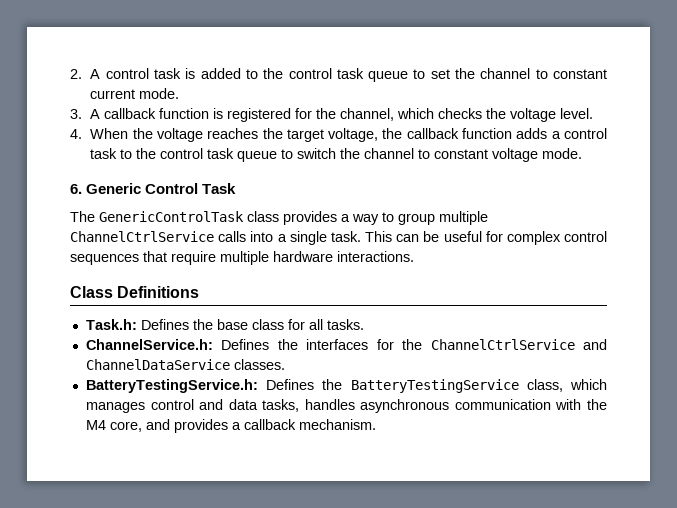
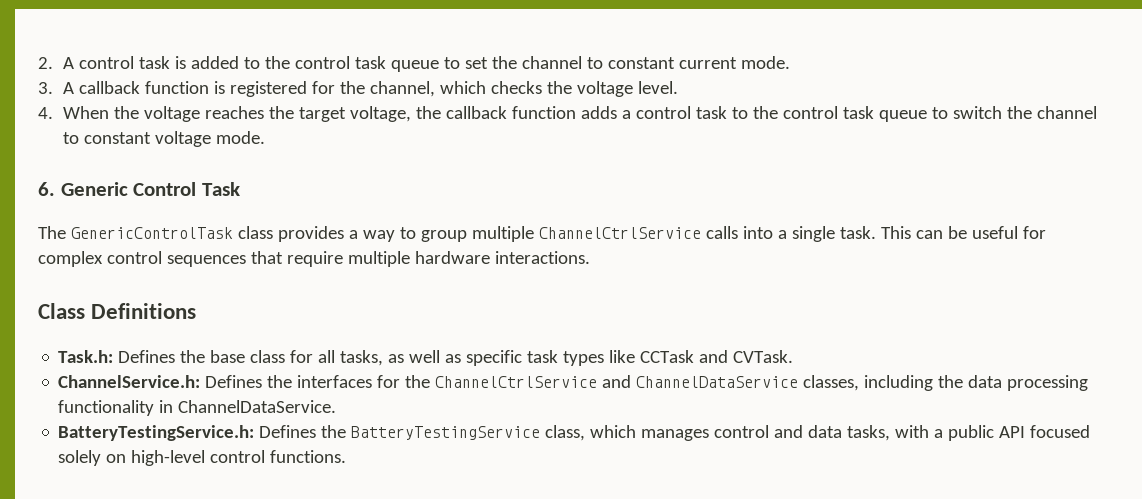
- Task.h: Defines the base class for all tasks.
+ Task.h: Defines the base class for all tasks, as well as specific task types like CCTask and CVTask.
- ChannelService.h: Defines the interfaces for the ChannelCtrlService and ChannelDataService classes.
+ ChannelService.h: Defines the interfaces for the ChannelCtrlService and ChannelDataService classes, including the data processing functionality in ChannelDataService.
- BatteryTestingService.h: Defines the BatteryTestingService class, which manages control and data tasks, handles asynchronous communication with the M4 core, and provides a callback mechanism.
+ BatteryTestingService.h: Defines the BatteryTestingService class, which manages control and data tasks, with a public API focused solely on high-level control functions.

